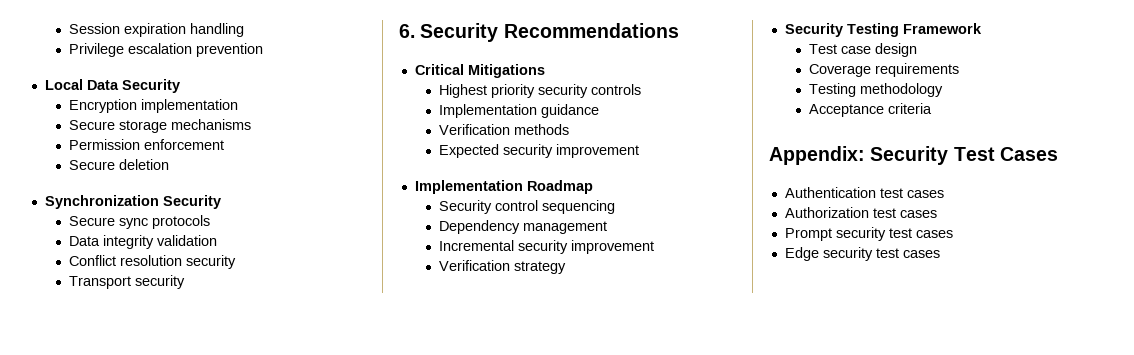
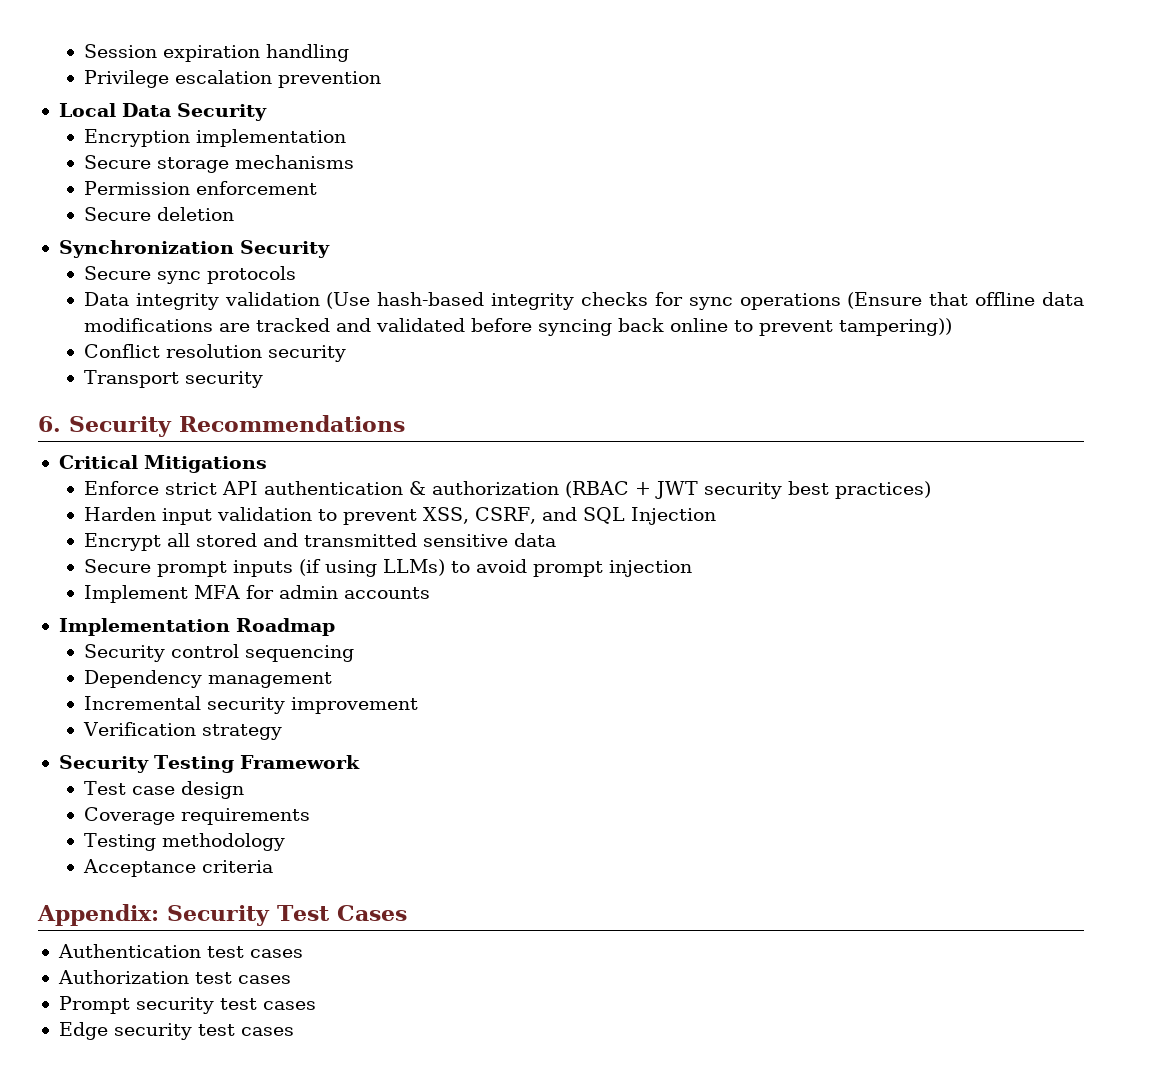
- Data integrity validation
+ Data integrity validation (Use hash-based integrity checks for sync operations (Ensure that offline data modifications are tracked and validated before syncing back online to prevent tampering))
- Highest priority security controls
- Implementation guidance
- Verification methods
- Expected security improvement
+ Enforce strict API authentication & authorization (RBAC + JWT security best practices)
+ Harden input validation to prevent XSS, CSRF, and SQL Injection
+ Encrypt all stored and transmitted sensitive data
+ Secure prompt inputs (if using LLMs) to avoid prompt injection
+ Implement MFA for admin accounts

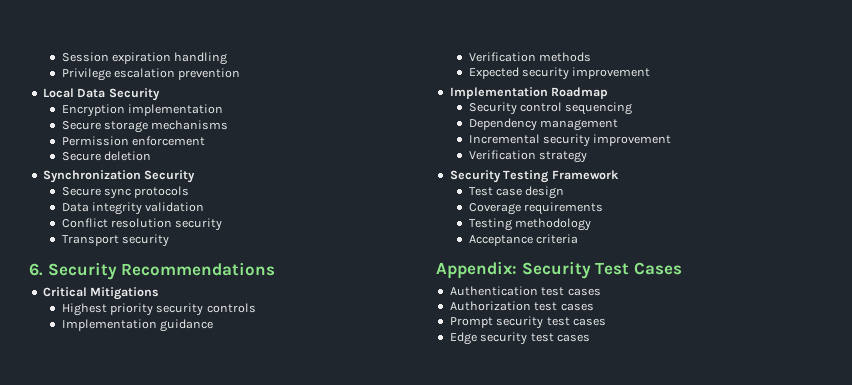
- Data integrity validation (Use hash-based integrity checks for sync operations (Ensure that offline data modifications are tracked and validated before syncing back online to prevent tampering))
+ Data integrity validation
- Enforce strict API authentication & authorization (RBAC + JWT security best practices)
- Harden input validation to prevent XSS, CSRF, and SQL Injection
- Encrypt all stored and transmitted sensitive data
- Secure prompt inputs (if using LLMs) to avoid prompt injection
- Implement MFA for admin accounts
+ Highest priority security controls
+ Implementation guidance
+ Verification methods
+ Expected security improvement

